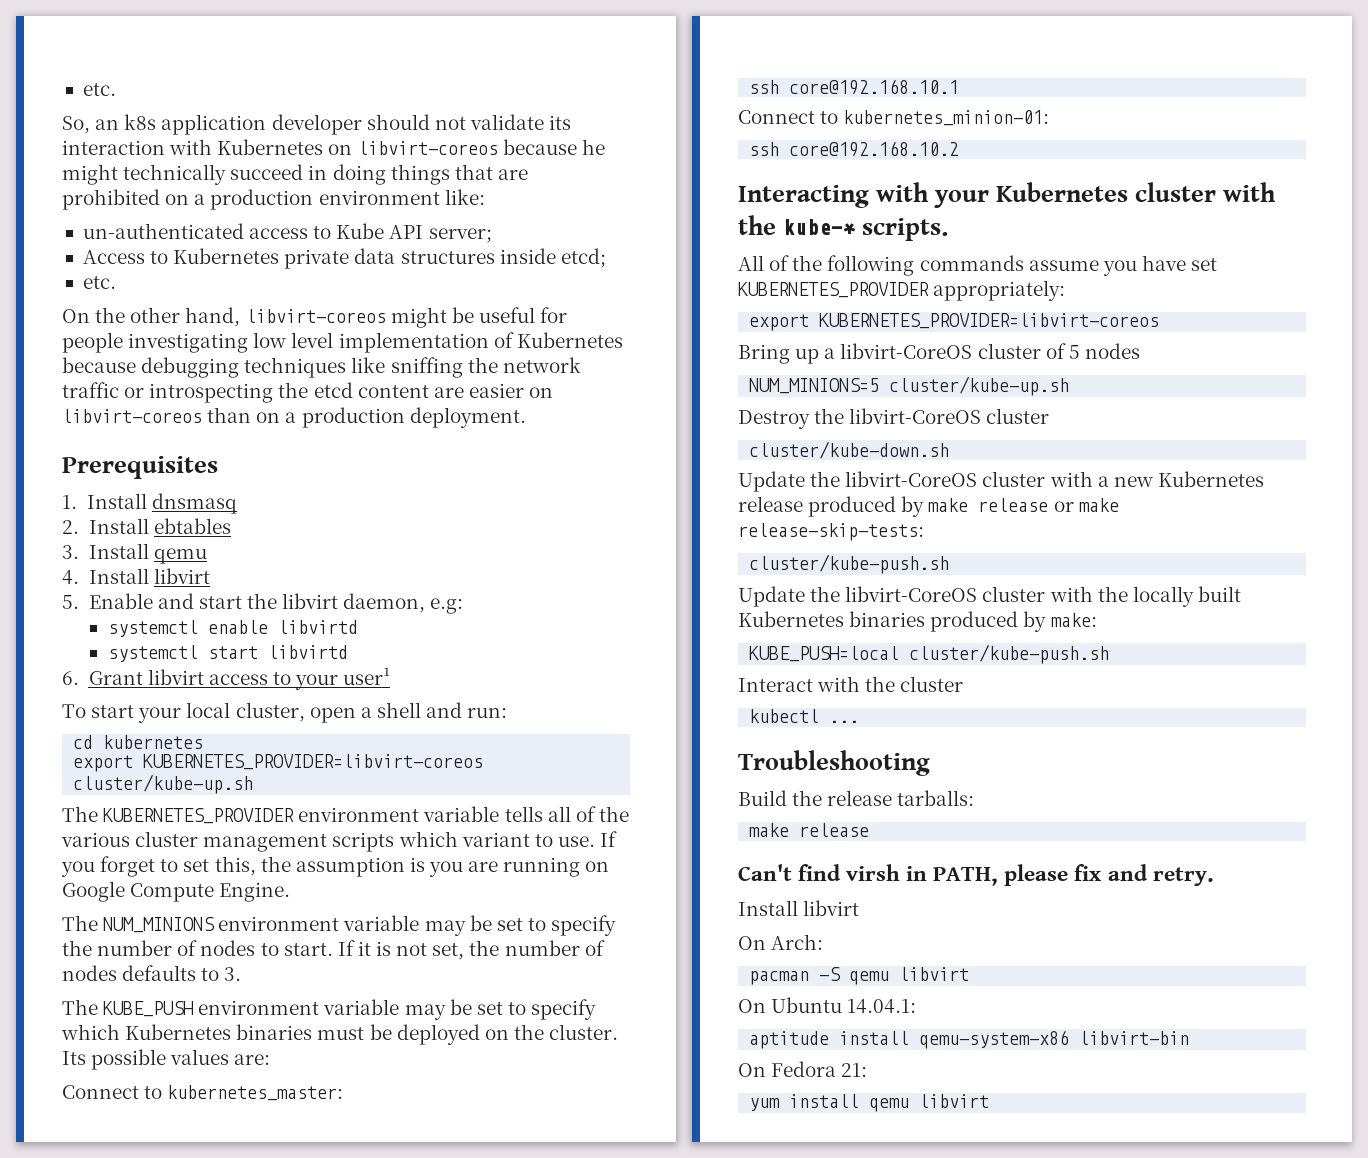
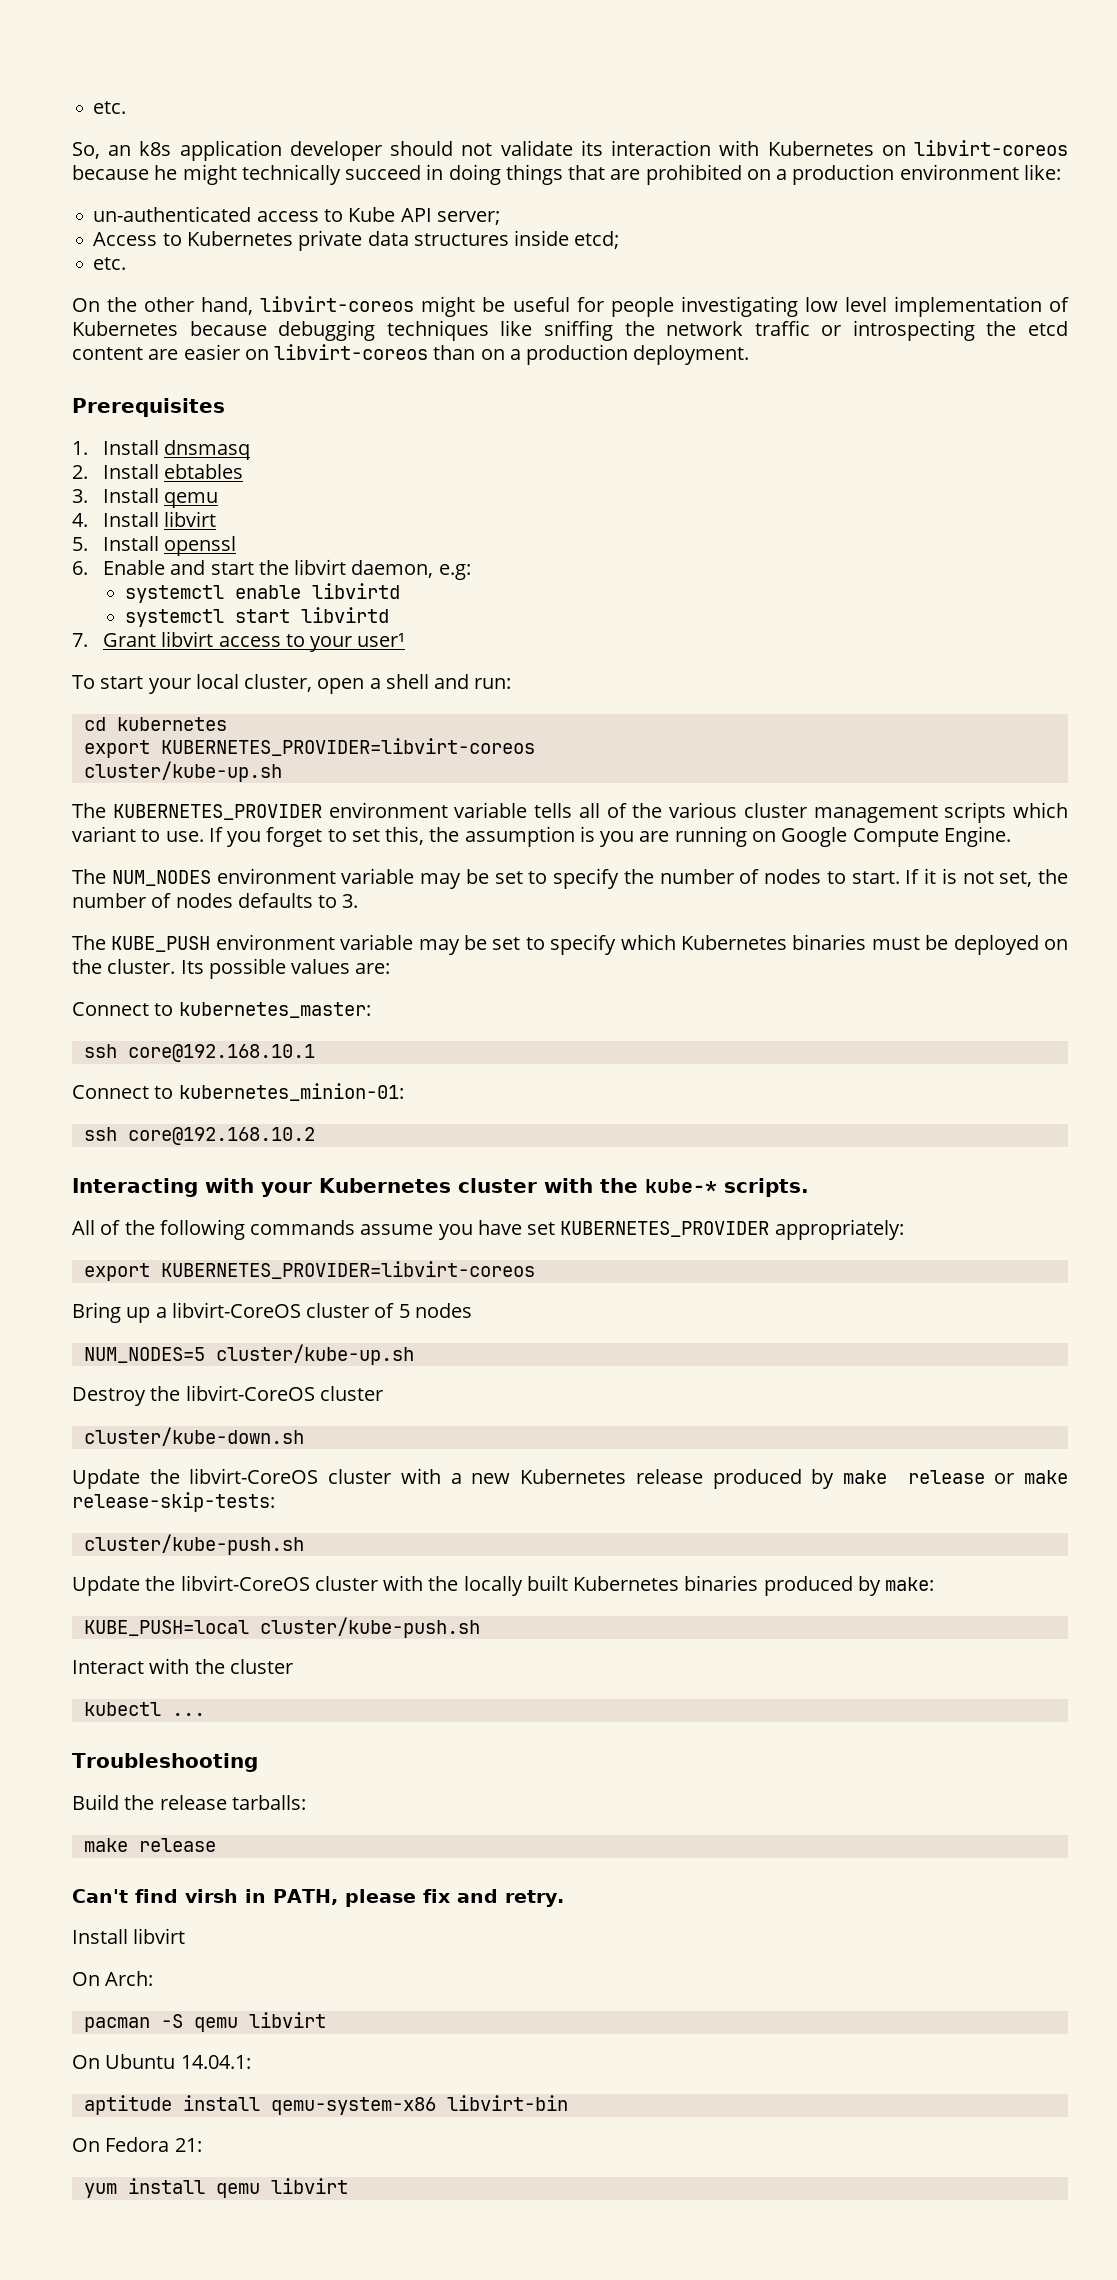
- 5. Enable and start the libvirt daemon, e.g:
+ 5. Install openssl
+ 6. Enable and start the libvirt daemon, e.g:
- 6. Grant libvirt access to your user¹
+ 7. Grant libvirt access to your user¹
- The NUM_MINIONS environment variable may be set to specify the number of nodes to start.
+ The NUM_NODES environment variable may be set to specify the number of nodes to start.
- NUM_MINIONS=5 cluster/kube-up.sh
+ NUM_NODES=5 cluster/kube-up.sh

